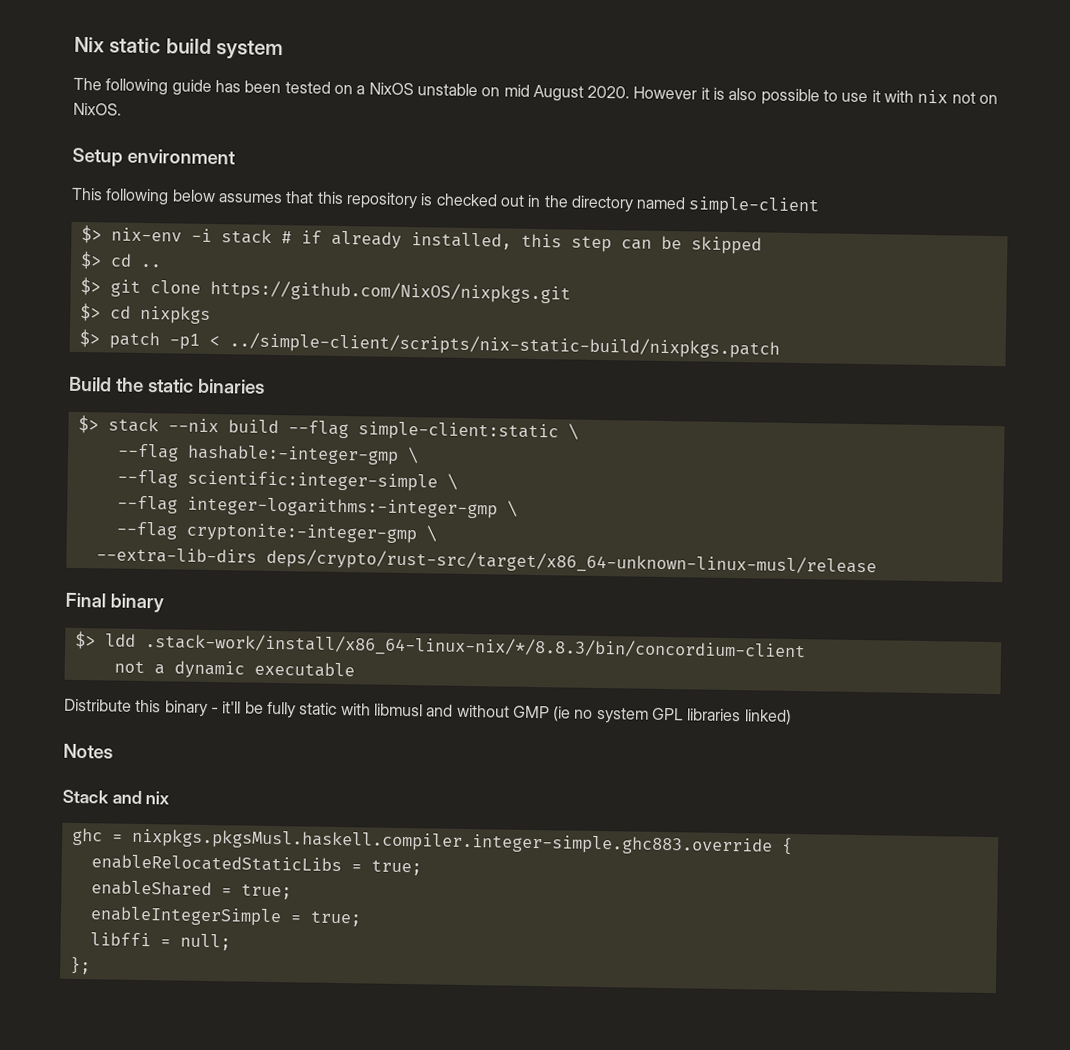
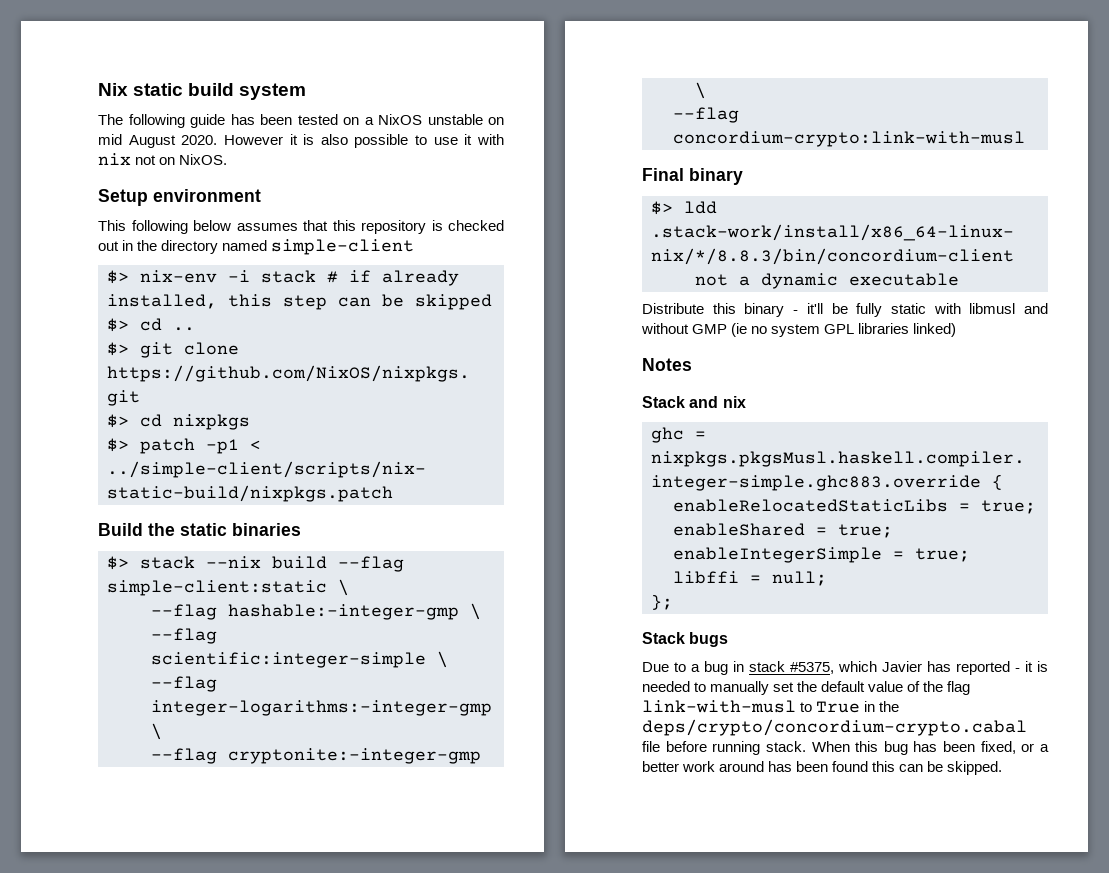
- --extra-lib-dirs deps/crypto/rust-src/target/x86_64-unknown-linux-musl/release
+ --flag concordium-crypto:link-with-musl
+ Stack bugs
+ Due to a bug in stack #5375, which Javier has reported - it is needed to manually set the default value of the flag link-with-musl to True in the deps/crypto/concordium-crypto.cabal file before running stack. When this bug has been fixed, or a better work around has been found this can be skipped.

